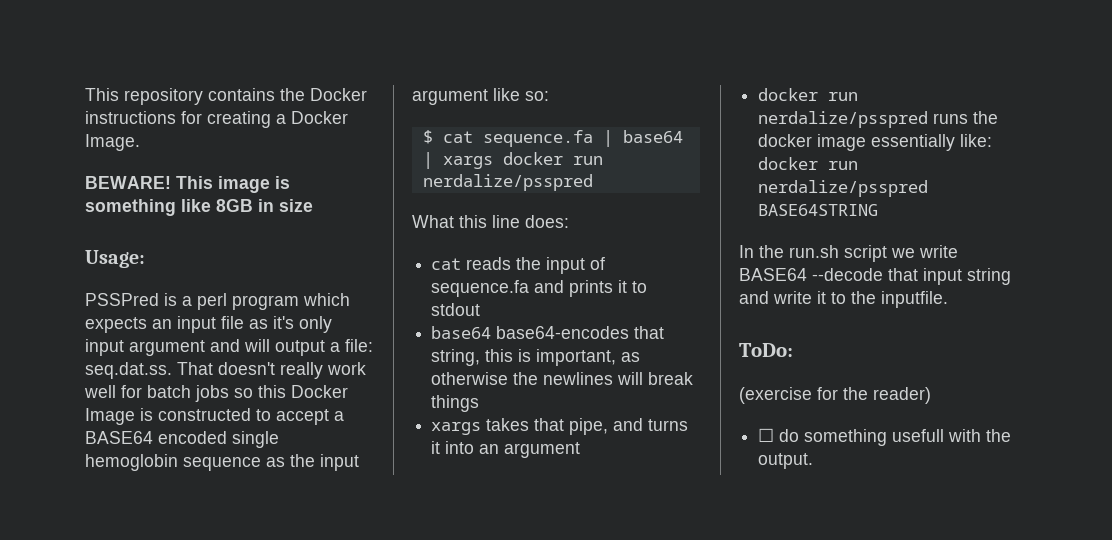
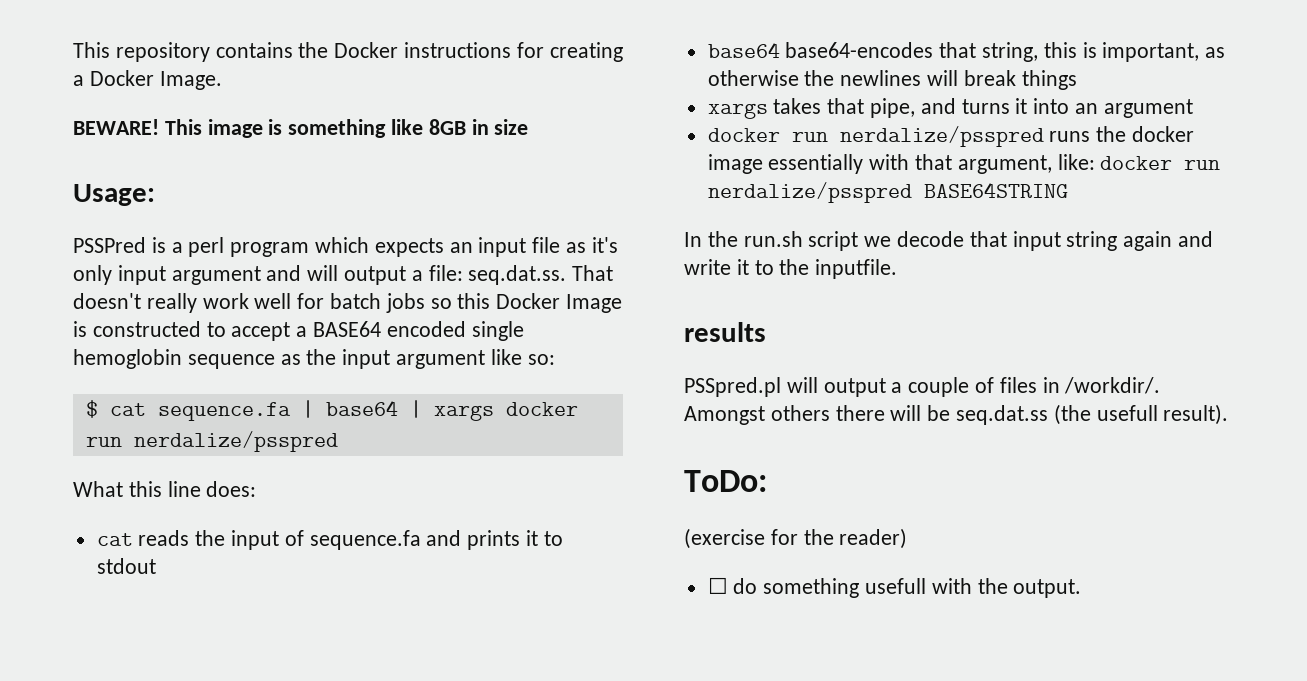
- docker run nerdalize/psspred runs the docker image essentially like: docker run nerdalize/psspred BASE64STRING
+ docker run nerdalize/psspred runs the docker image essentially with that argument, like: docker run nerdalize/psspred BASE64STRING
- In the run.sh script we write BASE64 --decode that input string and write it to the inputfile.
+ In the run.sh script we decode that input string again and write it to the inputfile.
+ results
+ PSSpred.pl will output a couple of files in /workdir/. Amongst others there will be seq.dat.ss (the usefull result).

